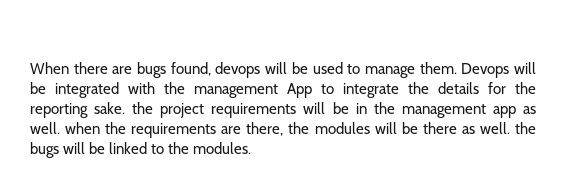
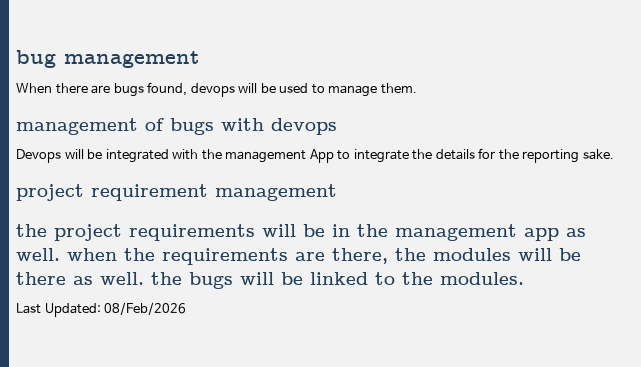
+ bug management
- When there are bugs found, devops will be used to manage them. Devops will be integrated with the management App to integrate the details for the reporting sake. the project requirements will be in the management app as well. when the requirements are there, the modules will be there as well. the bugs will be linked to the modules.
+ When there are bugs found, devops will be used to manage them.
+ management of bugs with devops
+ Devops will be integrated with the management App to integrate the details for the reporting sake.
+ project requirement management
+ the project requirements will be in the management app as well. when the requirements are there, the modules will be there as well. the bugs will be linked to the modules.
+ Last Updated: 08/Feb/2026

